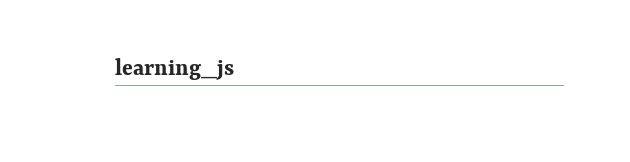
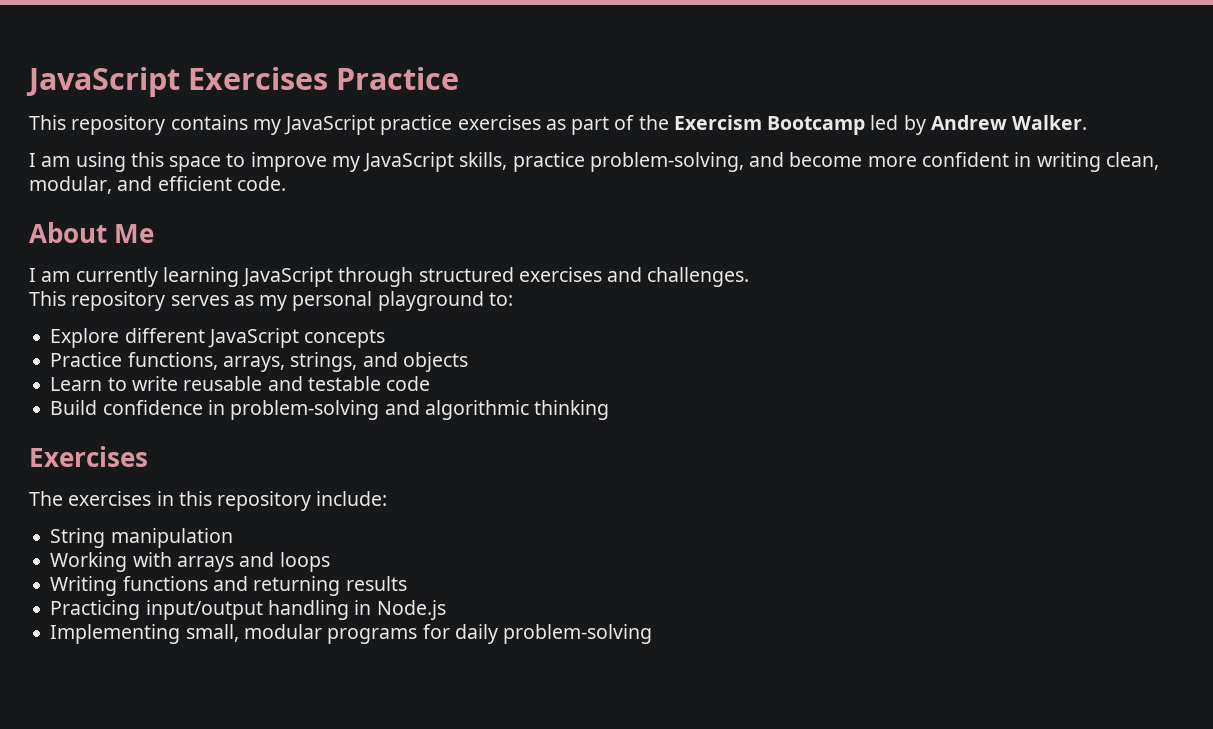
- learning_js
+ JavaScript Exercises Practice
+ This repository contains my JavaScript practice exercises as part of the Exercism Bootcamp led by Andrew Walker.
+ I am using this space to improve my JavaScript skills, practice problem-solving, and become more confident in writing clean, modular, and efficient code.
+ About Me
+ I am currently learning JavaScript through structured exercises and challenges.
+ This repository serves as my personal playground to:
+ Explore different JavaScript concepts
+ Practice functions, arrays, strings, and objects
+ Learn to write reusable and testable code
+ Build confidence in problem-solving and algorithmic thinking
+ Exercises
+ The exercises in this repository include:
+ String manipulation
+ Working with arrays and loops
+ Writing functions and returning results
+ Practicing input/output handling in Node.js
+ Implementing small, modular programs for daily problem-solving

